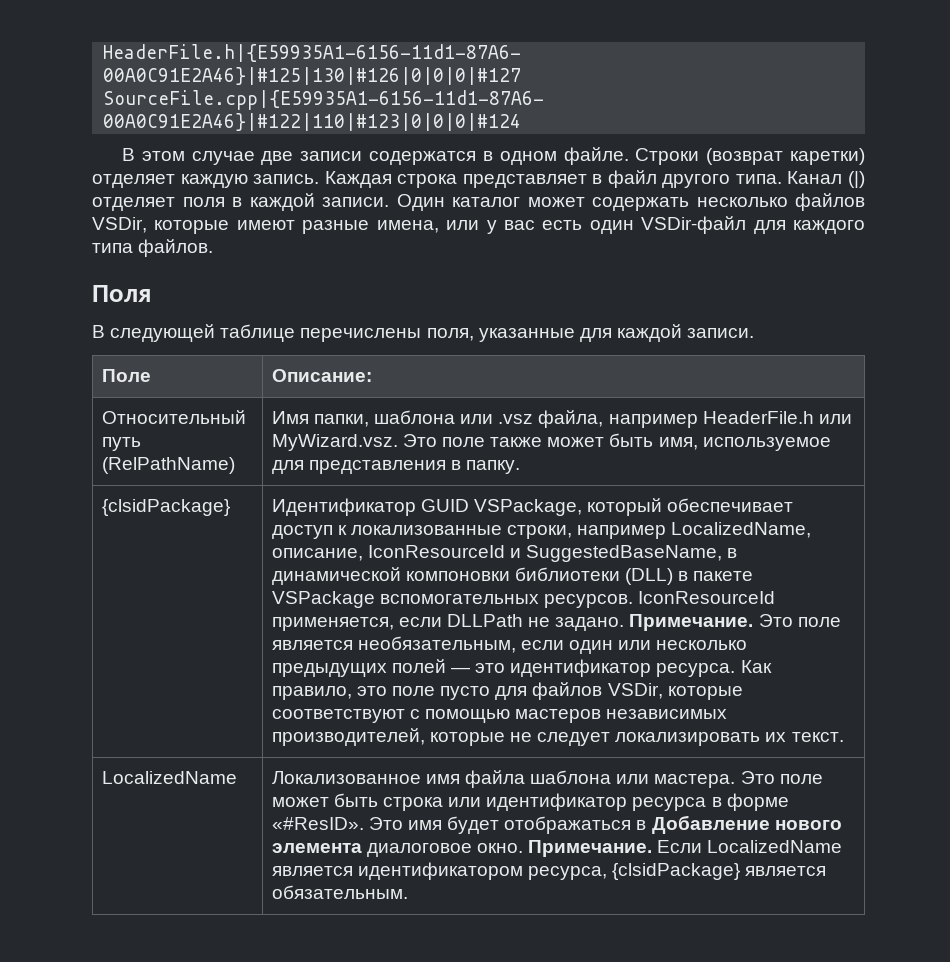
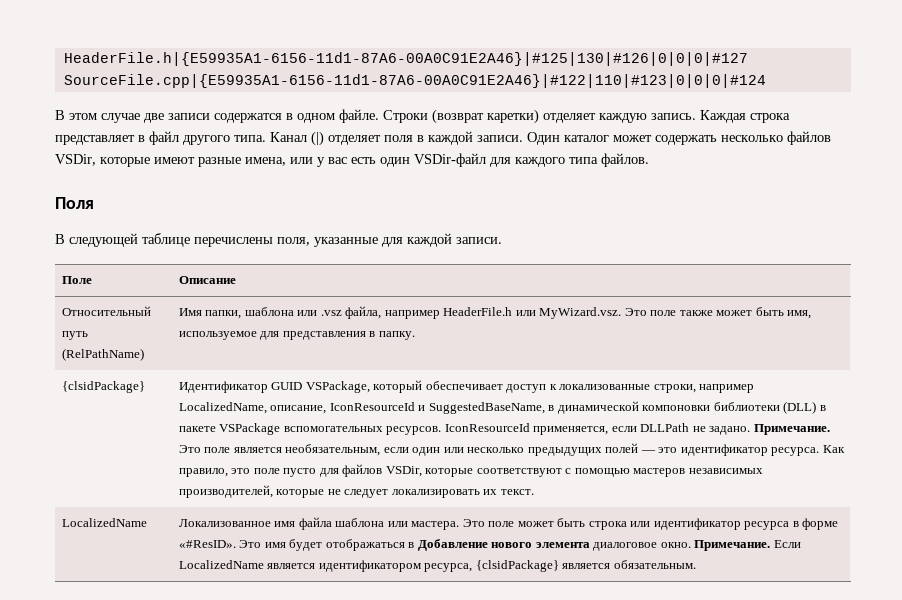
- Поле | Описание:
+ Поле | Описание

